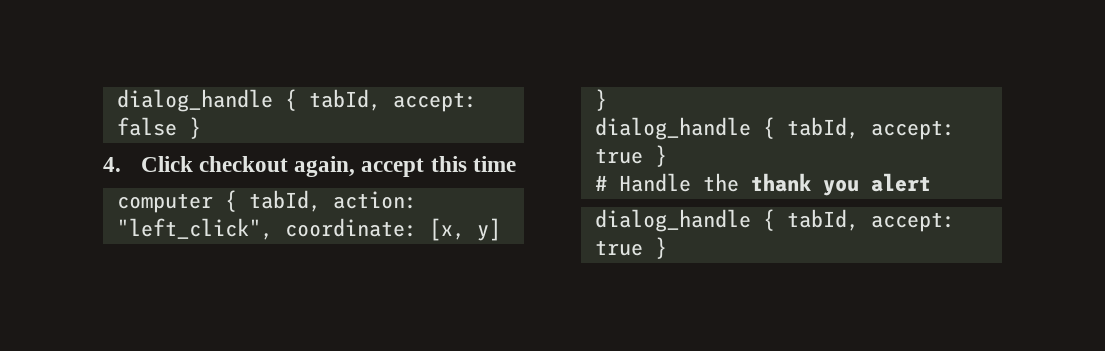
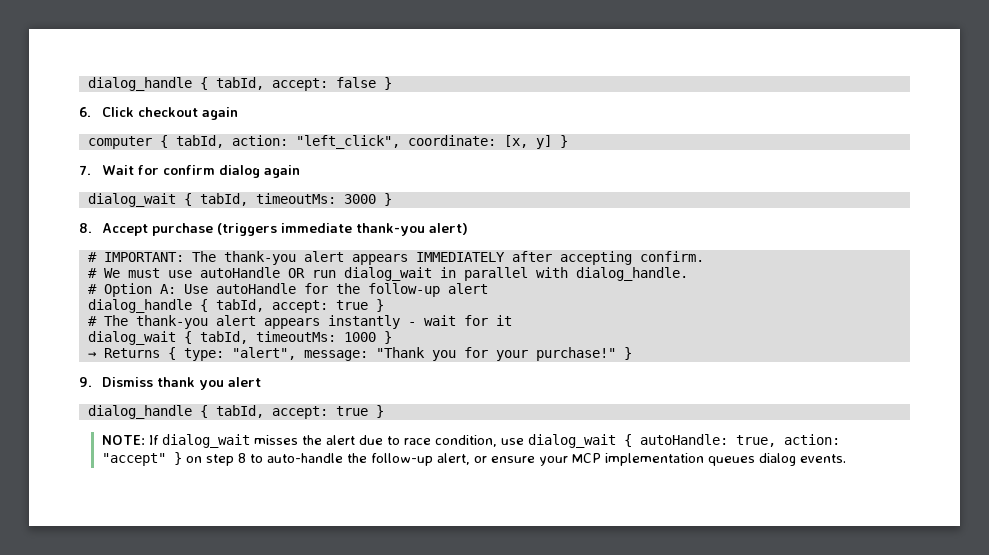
- 4. Click checkout again, accept this time
+ 6. Click checkout again
+ 7. Wait for confirm dialog again
+ dialog_wait { tabId, timeoutMs: 3000 }
+ 8. Accept purchase (triggers immediate thank-you alert)
+ # IMPORTANT: The thank-you alert appears IMMEDIATELY after accepting confirm.
+ # We must use autoHandle OR run dialog_wait in parallel with dialog_handle.
+ # Option A: Use autoHandle for the follow-up alert
- # Handle the thank you alert
+ # The thank-you alert appears instantly - wait for it
+ dialog_wait { tabId, timeoutMs: 1000 }
+ → Returns { type: "alert", message: "Thank you for your purchase!" }
+ 9. Dismiss thank you alert
+ NOTE: If dialog_wait misses the alert due to race condition, use dialog_wait { autoHandle: true, action: "accept" } on step 8 to auto-handle the follow-up alert, or ensure your MCP implementation queues dialog events.

